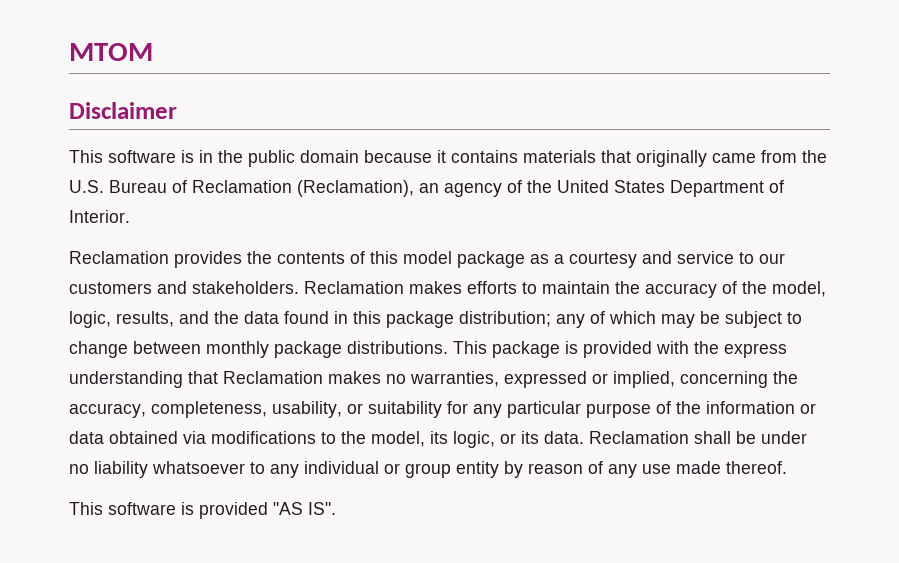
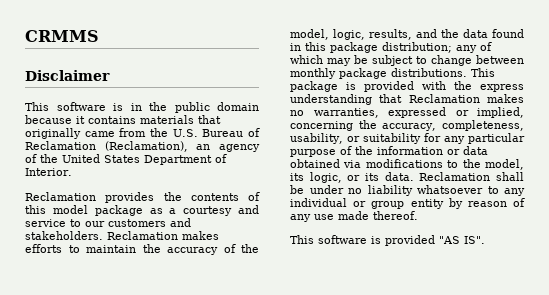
- MTOM
+ CRMMS

